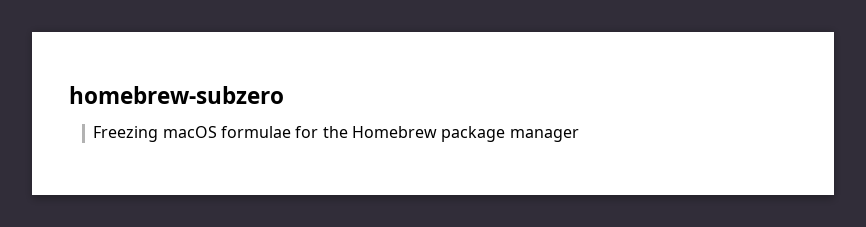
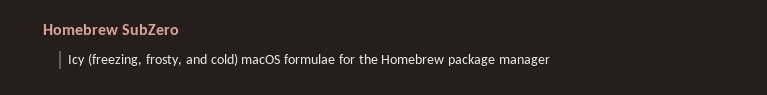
- homebrew-subzero
- Freezing macOS formulae for the Homebrew package manager
+ Homebrew SubZero
+ Icy (freezing, frosty, and cold) macOS formulae for the Homebrew package manager

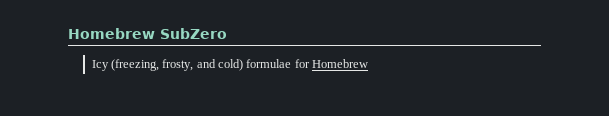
- Icy (freezing, frosty, and cold) macOS formulae for the Homebrew package manager
+ Icy (freezing, frosty, and cold) formulae for Homebrew

